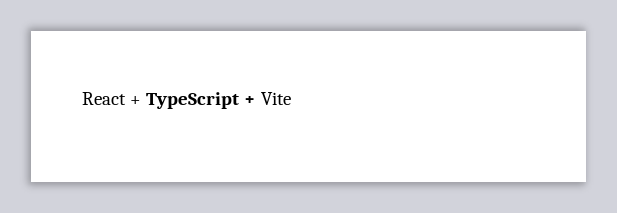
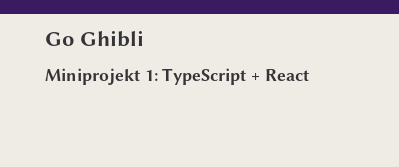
- React + TypeScript + Vite
+ Go Ghibli
+ Miniprojekt 1: TypeScript + React

